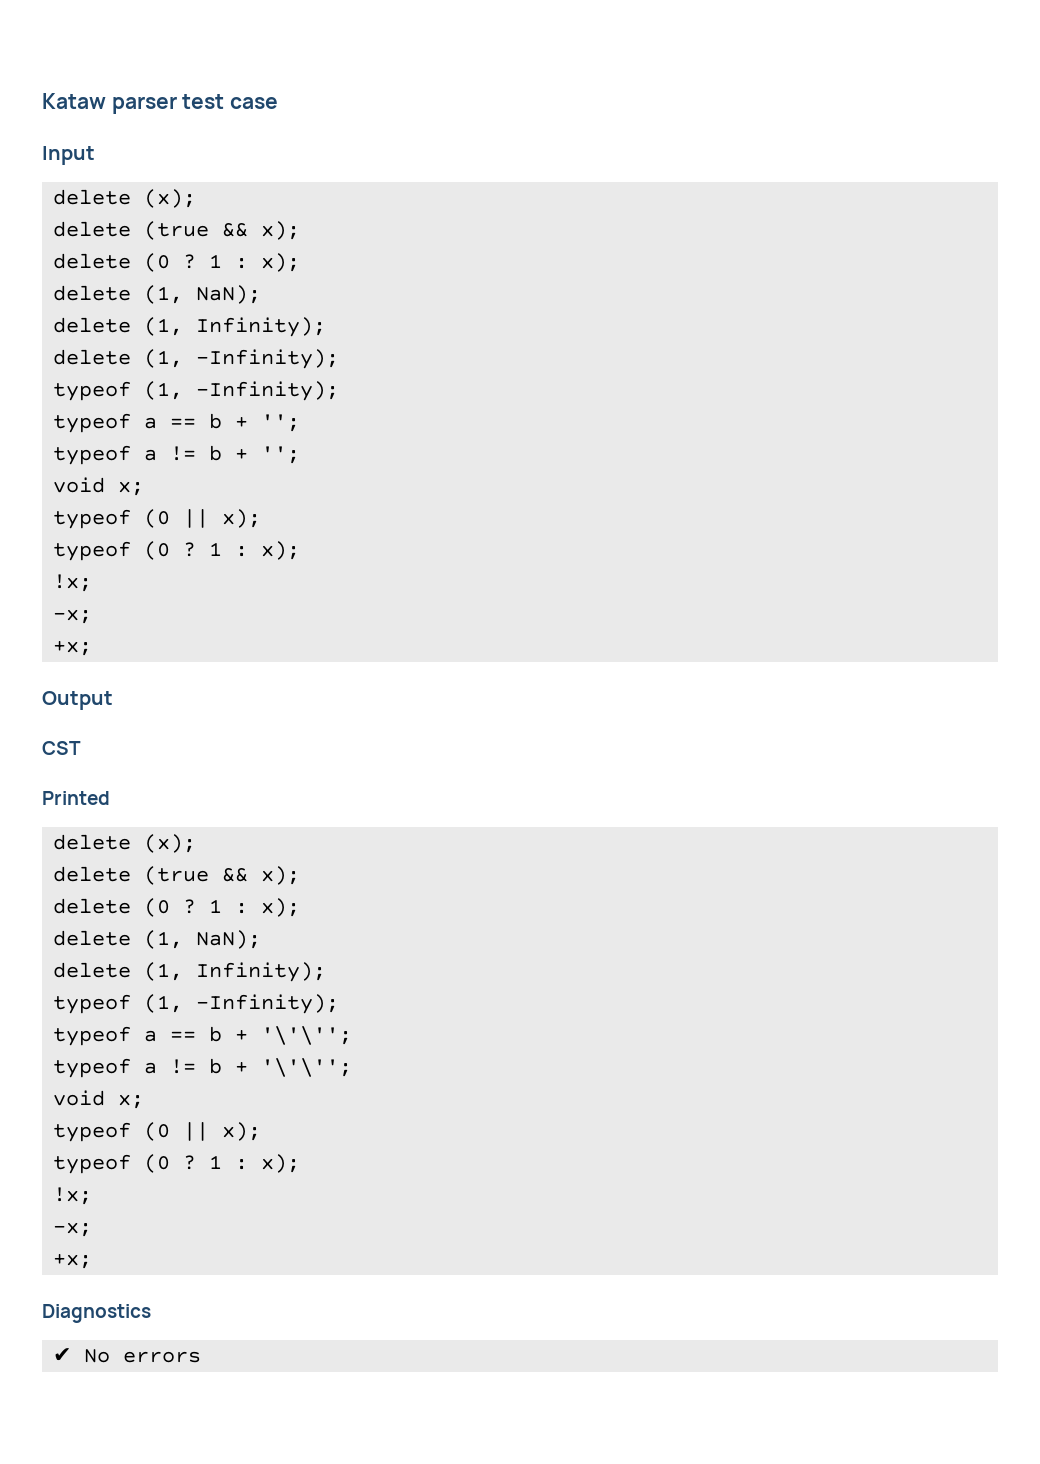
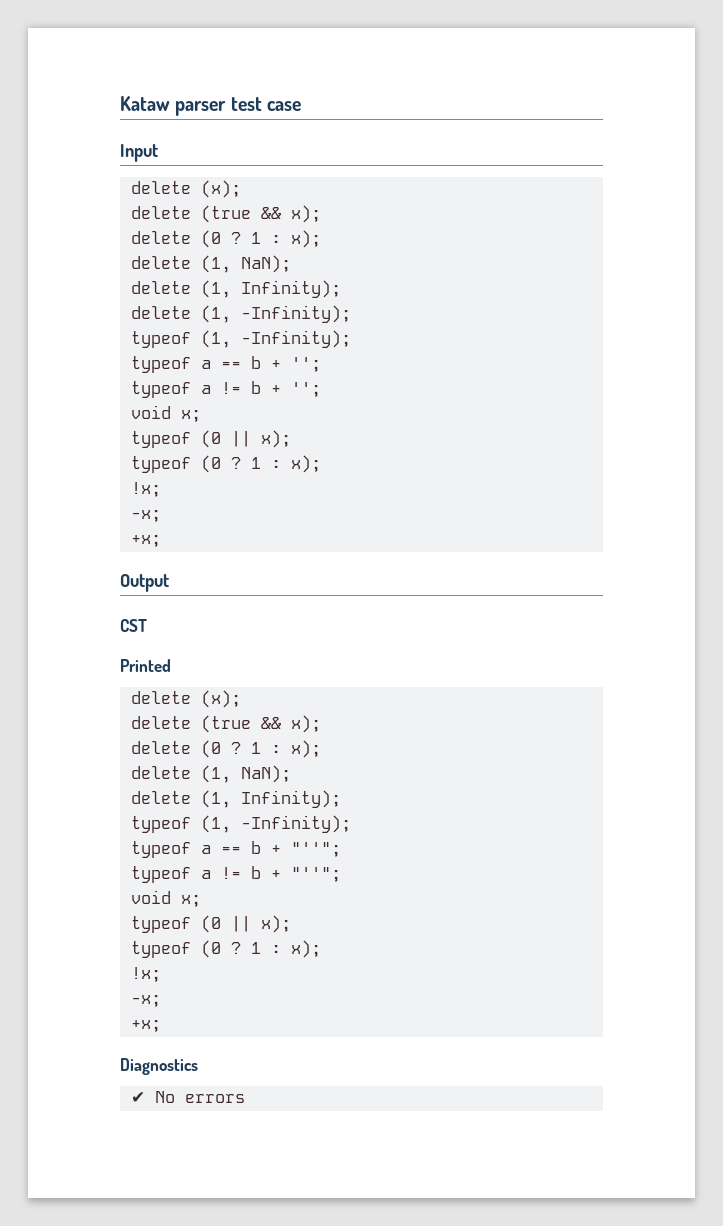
- typeof a == b + '\'\'';
- typeof a != b + '\'\'';
+ typeof a == b + "''";
+ typeof a != b + "''";

